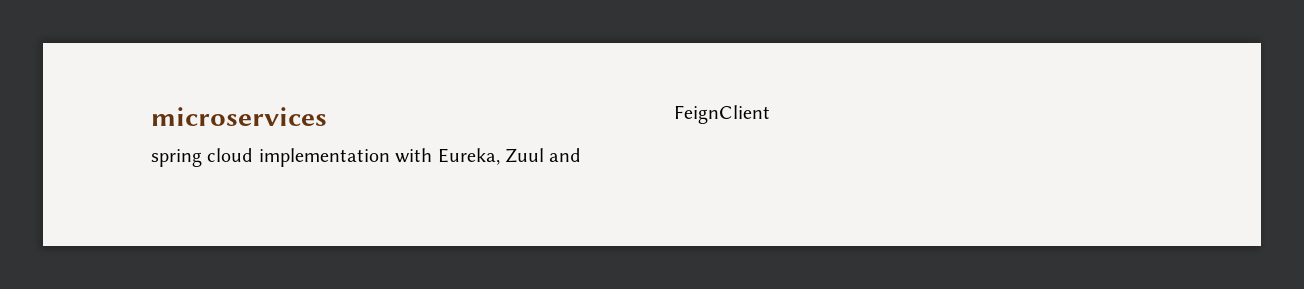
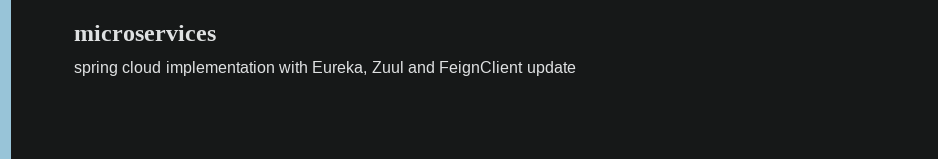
- spring cloud implementation with Eureka, Zuul and FeignClient
+ spring cloud implementation with Eureka, Zuul and FeignClient update

